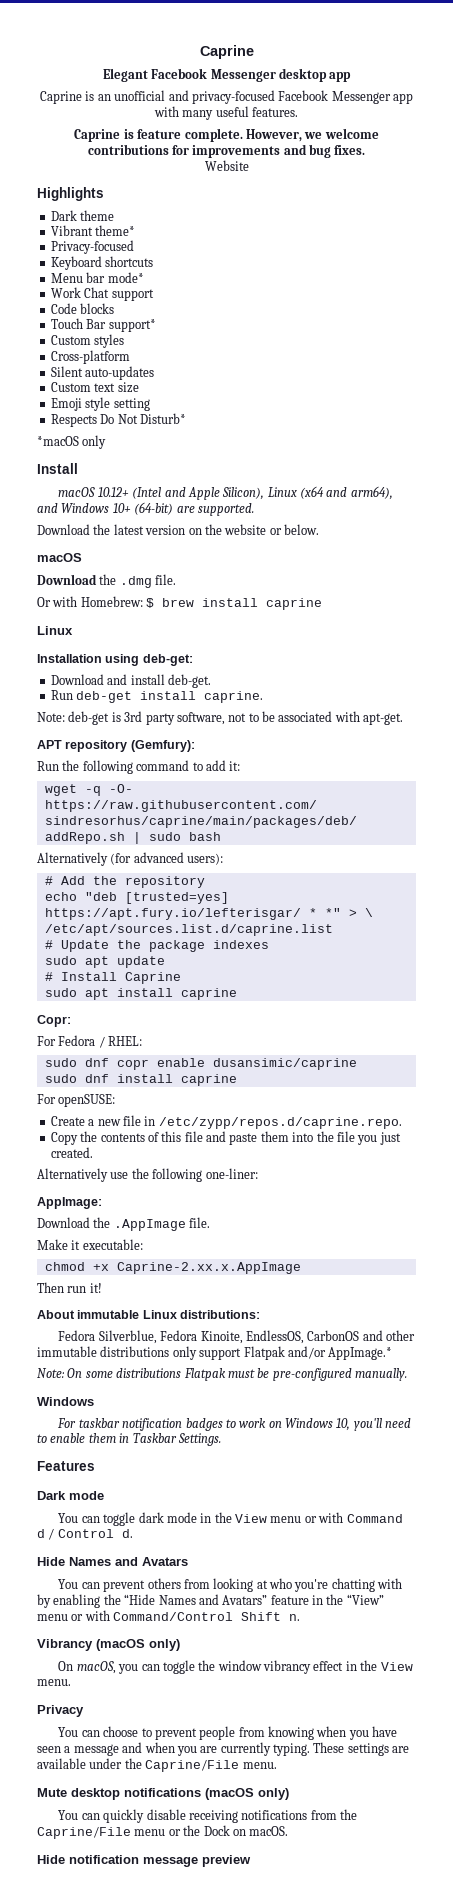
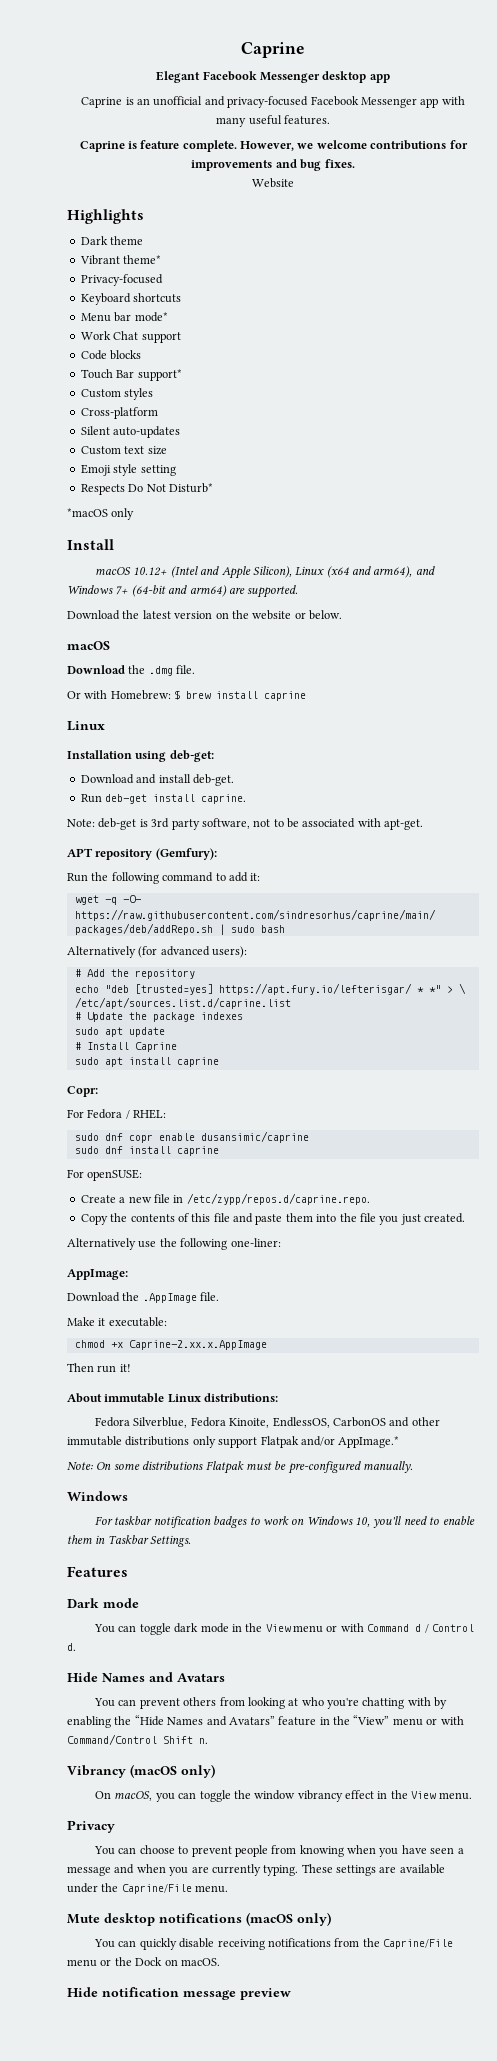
- macOS 10.12+ (Intel and Apple Silicon), Linux (x64 and arm64), and Windows 10+ (64-bit) are supported.
+ macOS 10.12+ (Intel and Apple Silicon), Linux (x64 and arm64), and Windows 7+ (64-bit and arm64) are supported.

